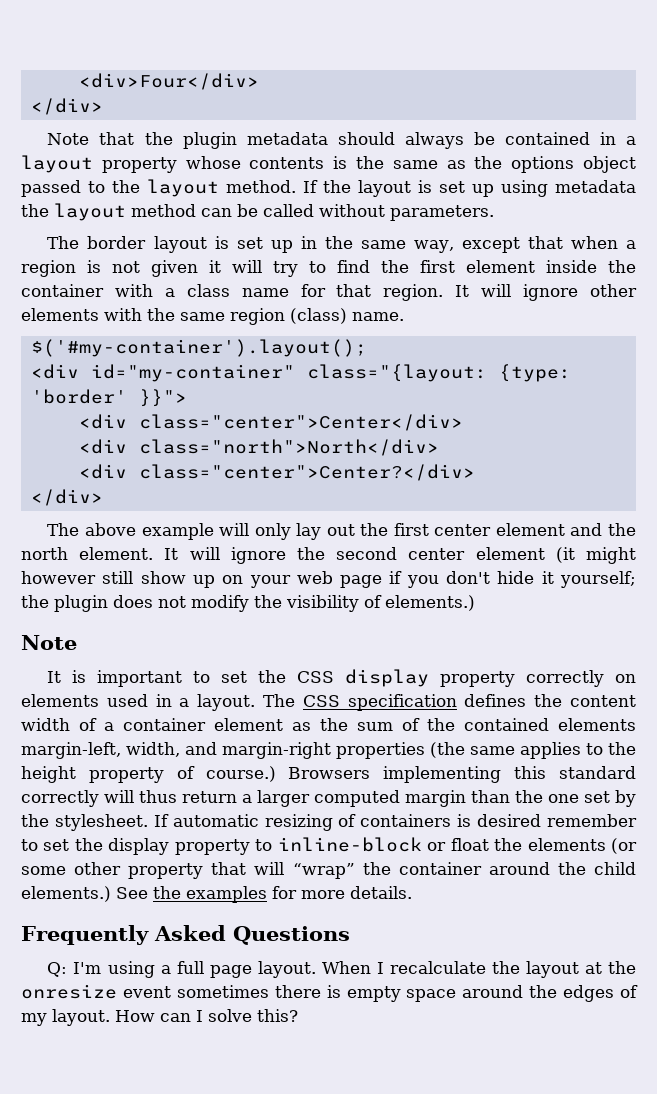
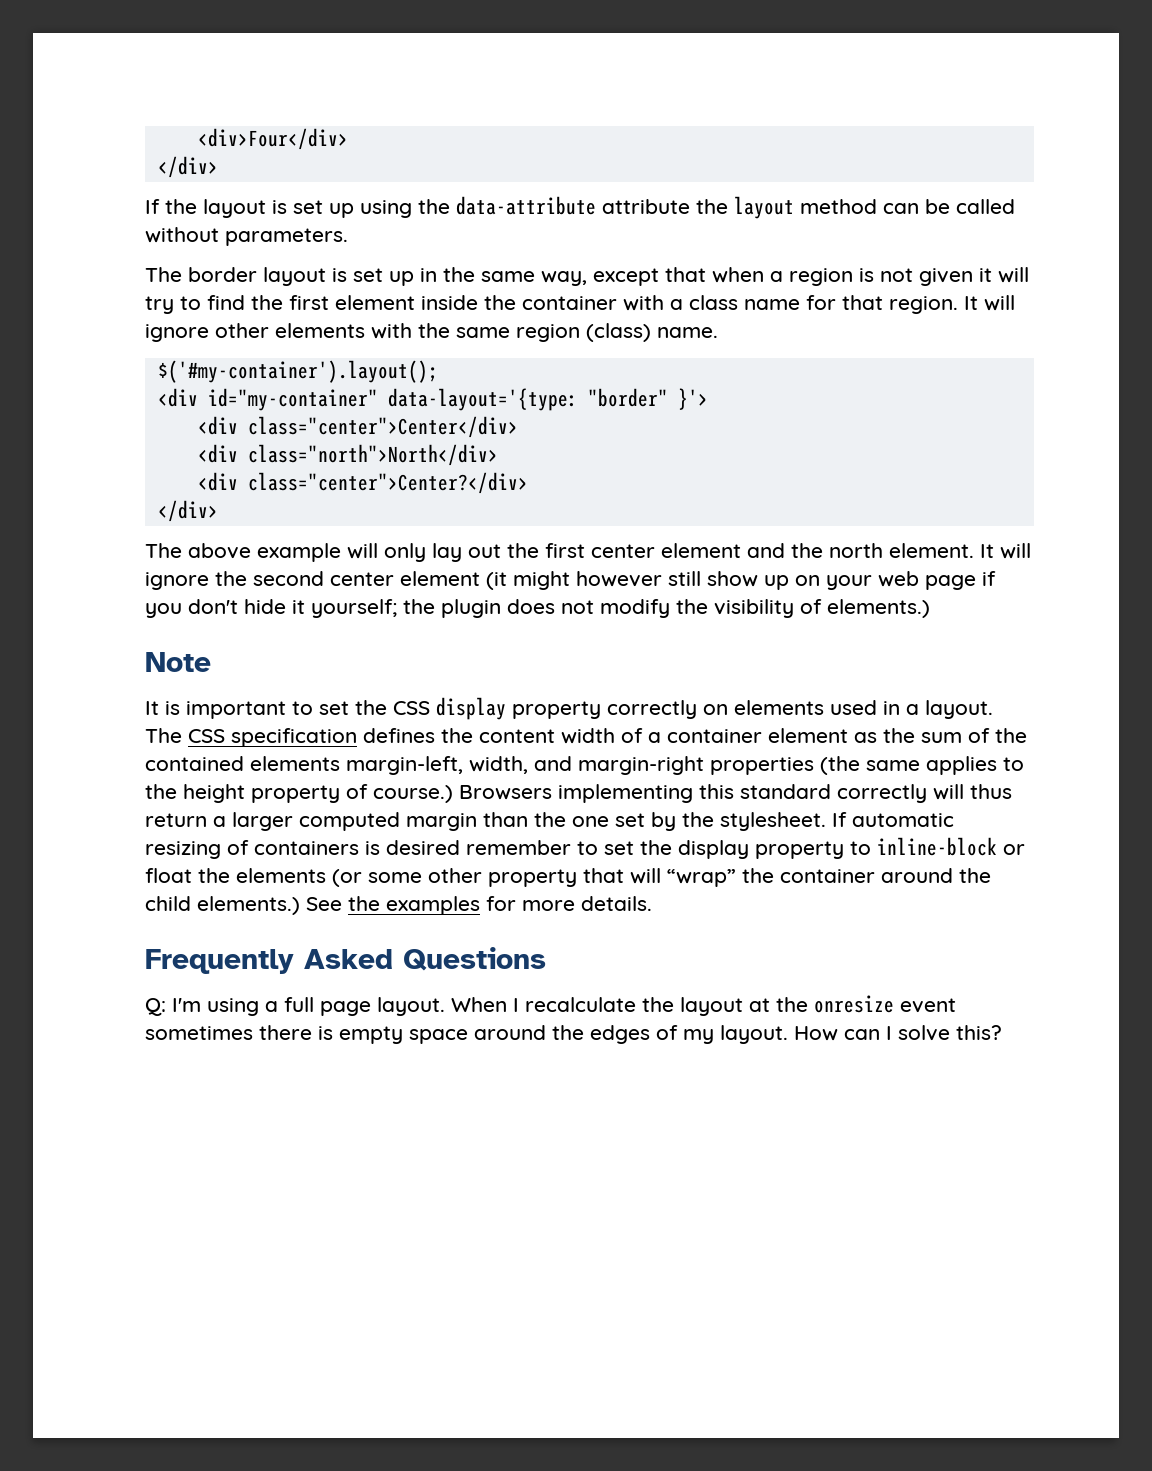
- Note that the plugin metadata should always be contained in a layout property whose contents is the same as the options object passed to the layout method. If the layout is set up using metadata the layout method can be called without parameters.
+ If the layout is set up using the data-attribute attribute the layout method can be called without parameters.
- <div id="my-container" class="{layout: {type: 'border' }}">
+ <div id="my-container" data-layout='{type: "border" }'>

